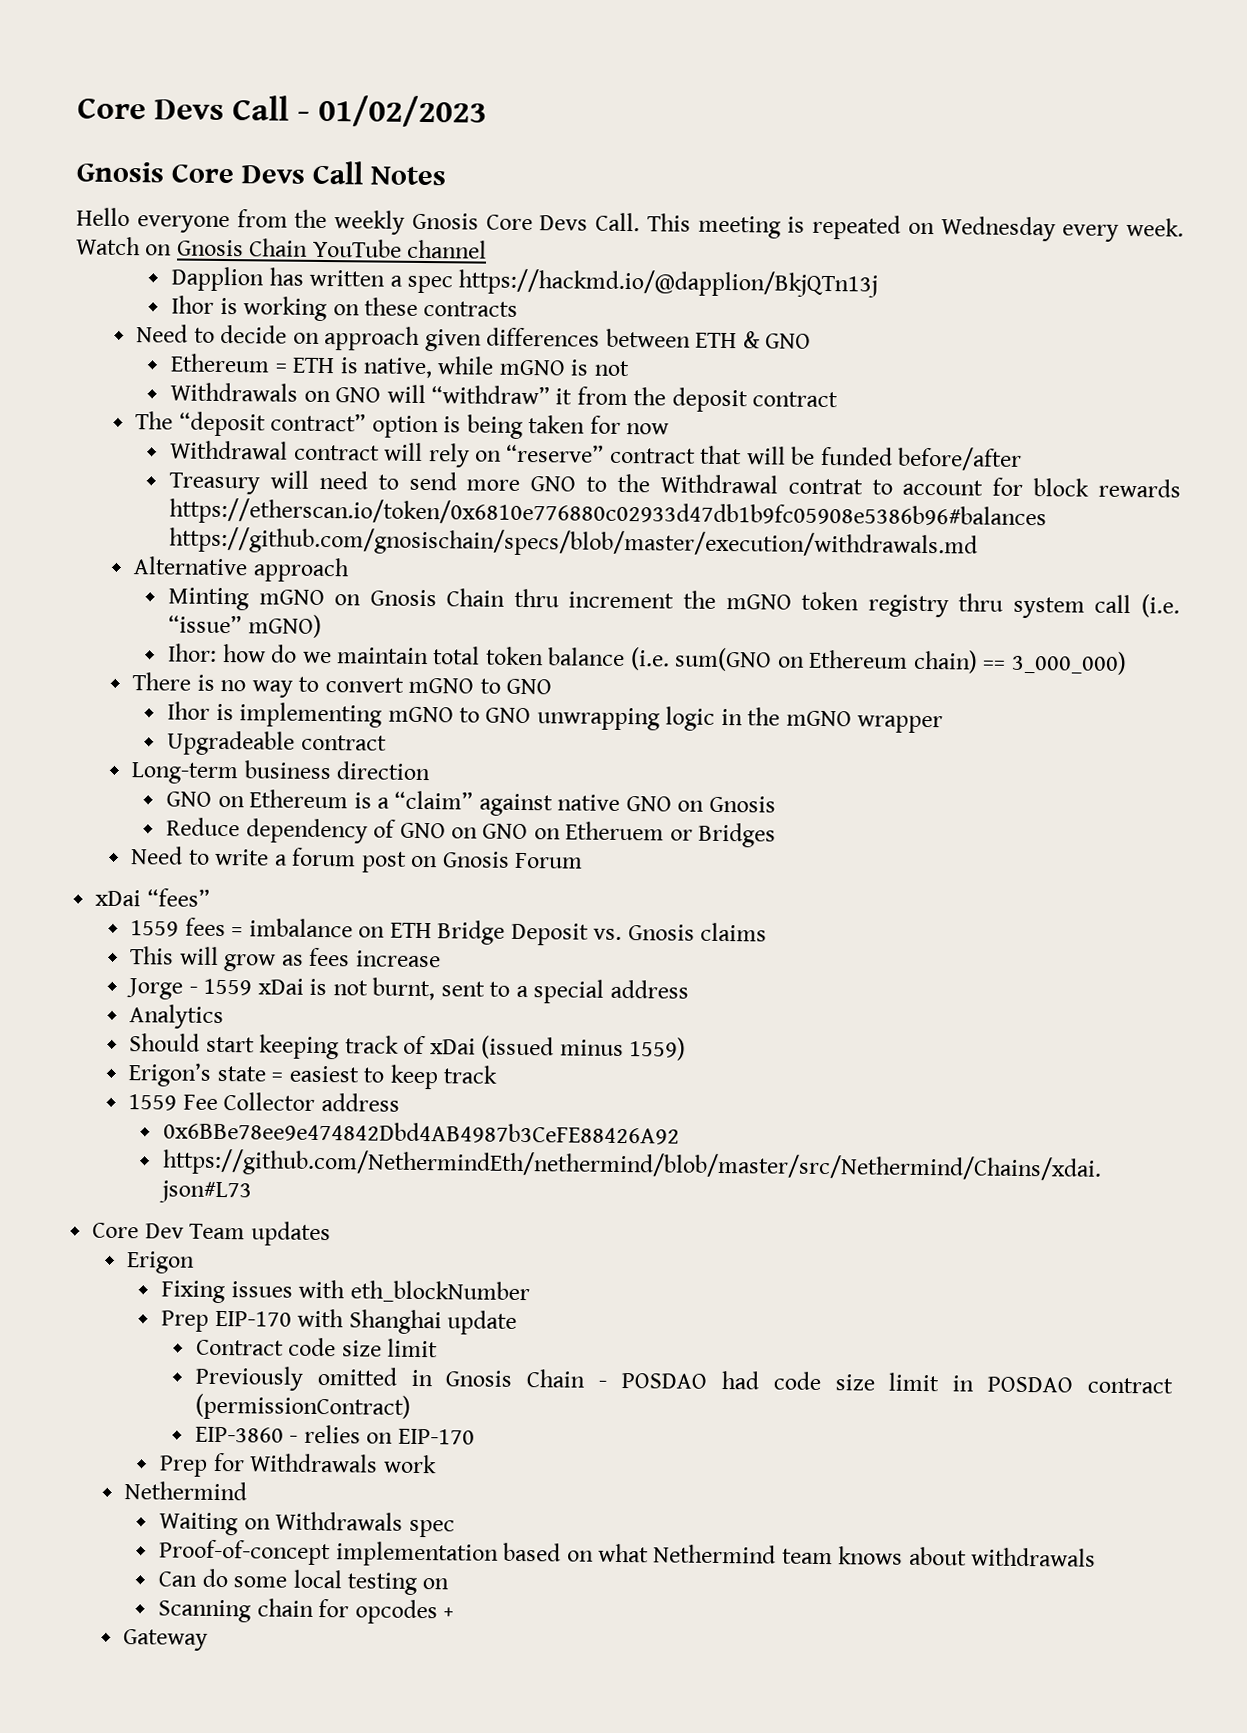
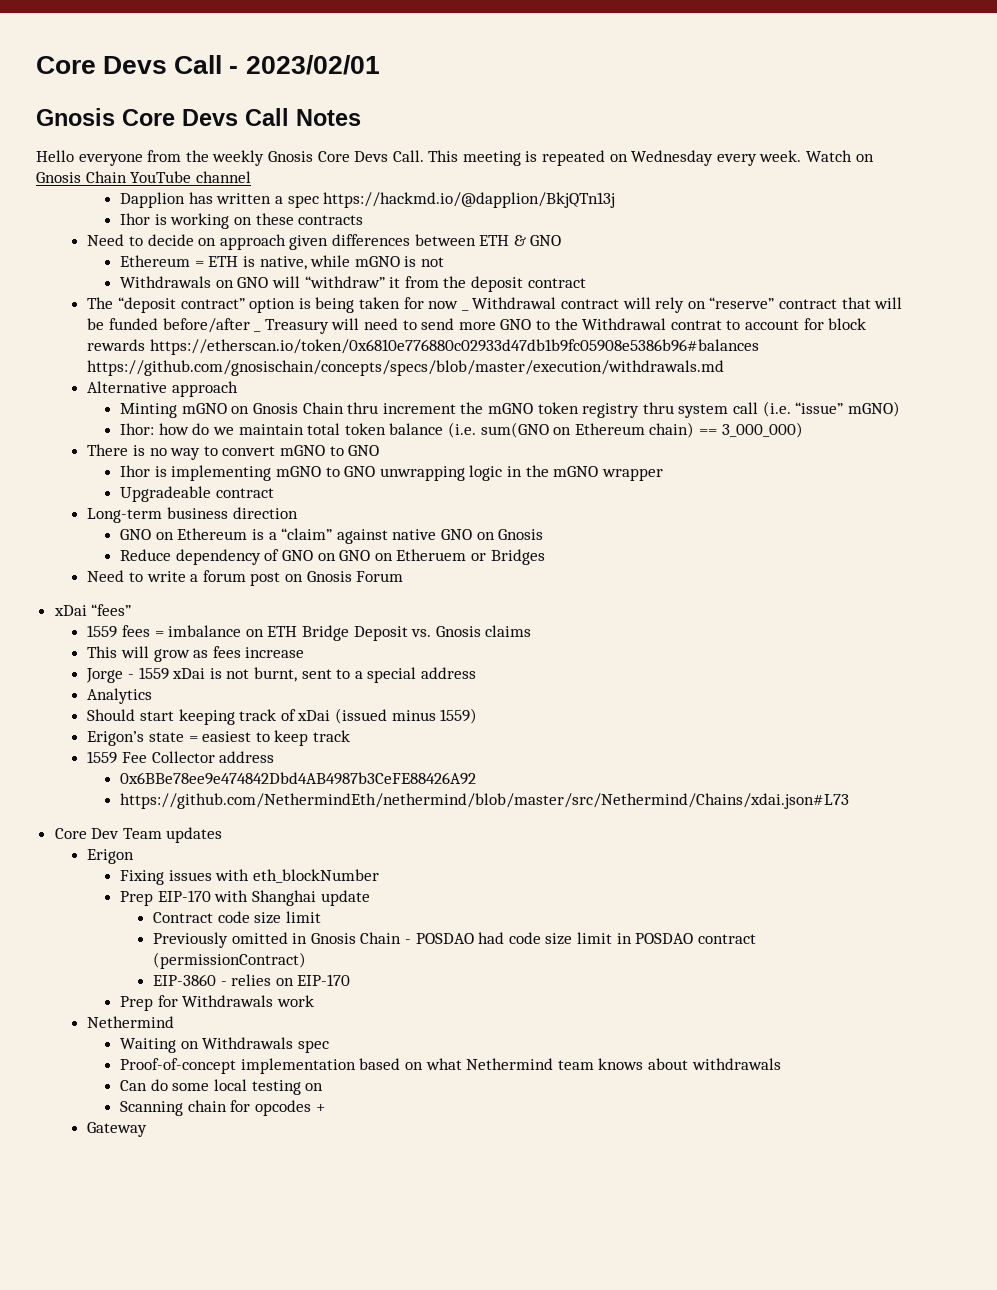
- Core Devs Call - 01/02/2023
+ Core Devs Call - 2023/02/01
- The “deposit contract” option is being taken for now
- Withdrawal contract will rely on “reserve” contract that will be funded before/after
- Treasury will need to send more GNO to the Withdrawal contrat to account for block rewards https://etherscan.io/token/0x6810e776880c02933d47db1b9fc05908e5386b96#balances https://github.com/gnosischain/specs/blob/master/execution/withdrawals.md
+ The “deposit contract” option is being taken for now _ Withdrawal contract will rely on “reserve” contract that will be funded before/after _ Treasury will need to send more GNO to the Withdrawal contrat to account for block rewards https://etherscan.io/token/0x6810e776880c02933d47db1b9fc05908e5386b96#balances https://github.com/gnosischain/concepts/specs/blob/master/execution/withdrawals.md

